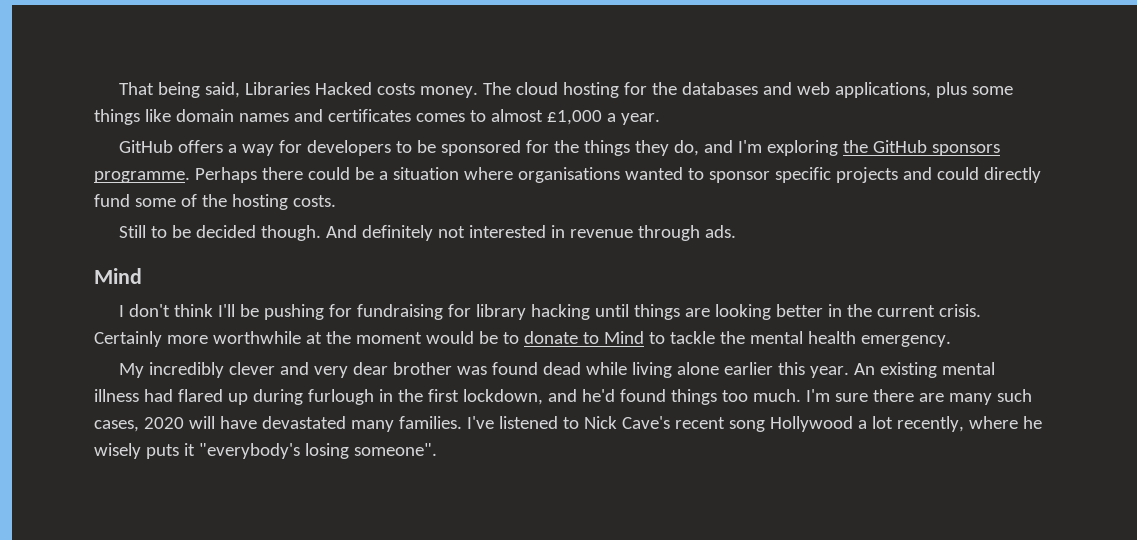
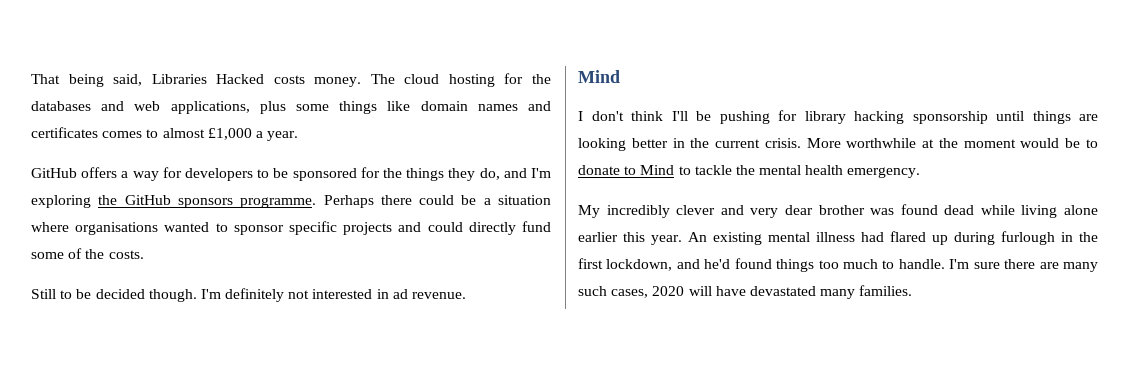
- Perhaps there could be a situation where organisations wanted to sponsor specific projects and could directly fund some of the hosting costs.
+ Perhaps there could be a situation where organisations wanted to sponsor specific projects and could directly fund some of the costs.
- And definitely not interested in revenue through ads.
+ I'm definitely not interested in ad revenue.
- I don't think I'll be pushing for fundraising for library hacking until things are looking better in the current crisis.
+ I don't think I'll be pushing for library hacking sponsorship until things are looking better in the current crisis.
- Certainly more worthwhile at the moment would be to donate to Mind to tackle the mental health emergency.
+ More worthwhile at the moment would be to donate to Mind to tackle the mental health emergency.
- An existing mental illness had flared up during furlough in the first lockdown, and he'd found things too much.
+ An existing mental illness had flared up during furlough in the first lockdown, and he'd found things too much to handle.
- I've listened to Nick Cave's recent song Hollywood a lot recently, where he wisely puts it "everybody's losing someone".

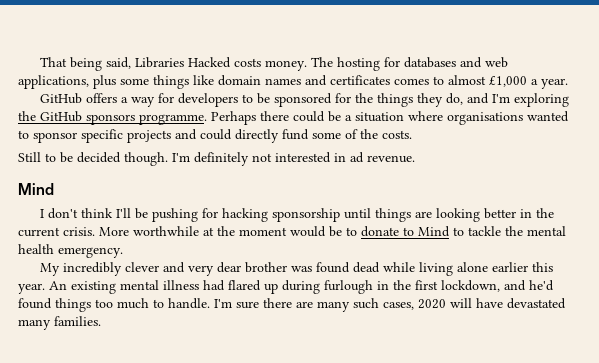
- The cloud hosting for the databases and web applications, plus some things like domain names and certificates comes to almost £1,000 a year.
+ The hosting for databases and web applications, plus some things like domain names and certificates comes to almost £1,000 a year.
- I don't think I'll be pushing for library hacking sponsorship until things are looking better in the current crisis.
+ I don't think I'll be pushing for hacking sponsorship until things are looking better in the current crisis.

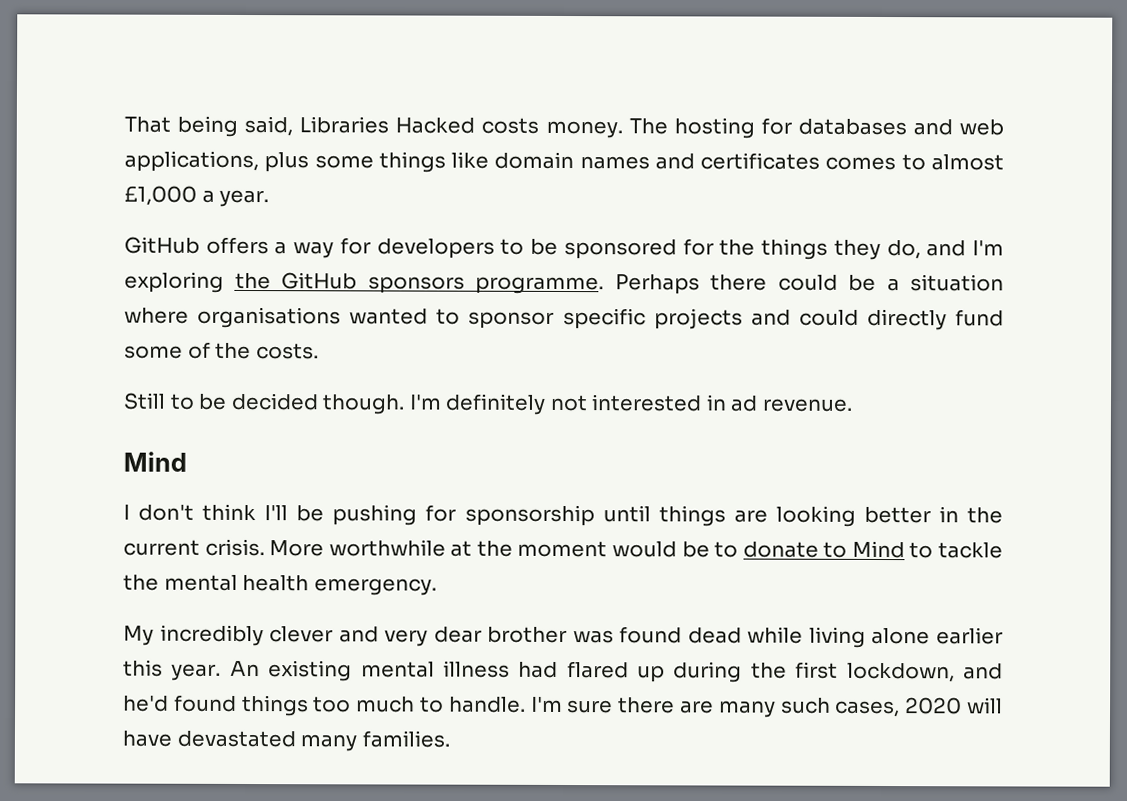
- I don't think I'll be pushing for hacking sponsorship until things are looking better in the current crisis.
+ I don't think I'll be pushing for sponsorship until things are looking better in the current crisis.
- An existing mental illness had flared up during furlough in the first lockdown, and he'd found things too much to handle.
+ An existing mental illness had flared up during the first lockdown, and he'd found things too much to handle.

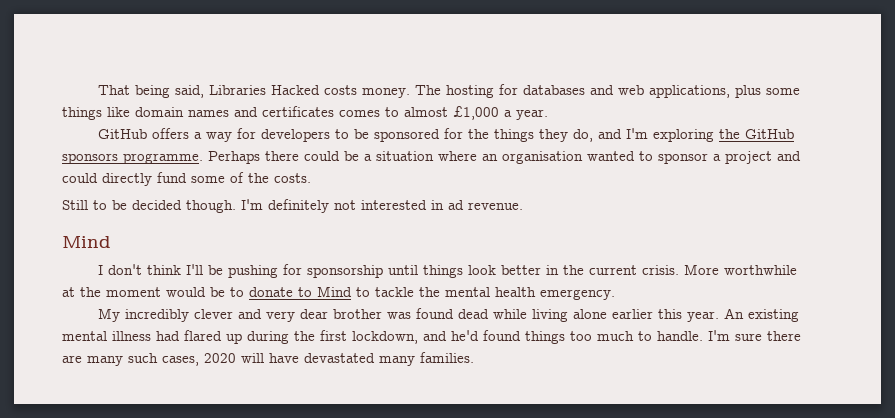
- Perhaps there could be a situation where organisations wanted to sponsor specific projects and could directly fund some of the costs.
+ Perhaps there could be a situation where an organisation wanted to sponsor a project and could directly fund some of the costs.
- I don't think I'll be pushing for sponsorship until things are looking better in the current crisis.
+ I don't think I'll be pushing for sponsorship until things look better in the current crisis.

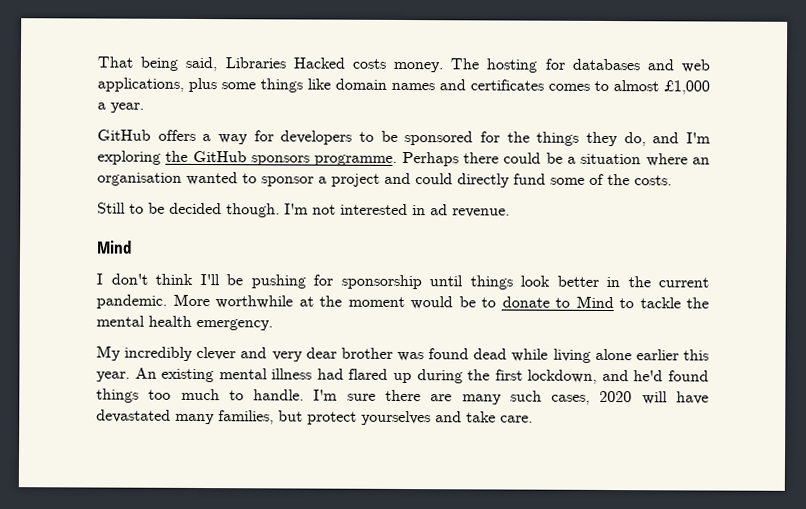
- I'm definitely not interested in ad revenue.
+ I'm not interested in ad revenue.
- I don't think I'll be pushing for sponsorship until things look better in the current crisis.
+ I don't think I'll be pushing for sponsorship until things look better in the current pandemic.
- I'm sure there are many such cases, 2020 will have devastated many families.
+ I'm sure there are many such cases, 2020 will have devastated many families, but protect yourselves and take care.

